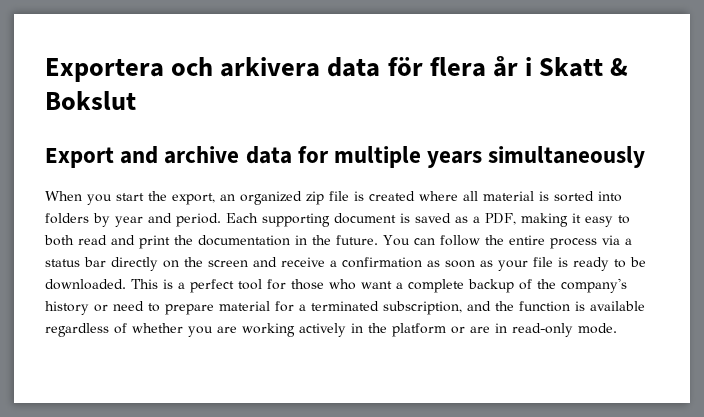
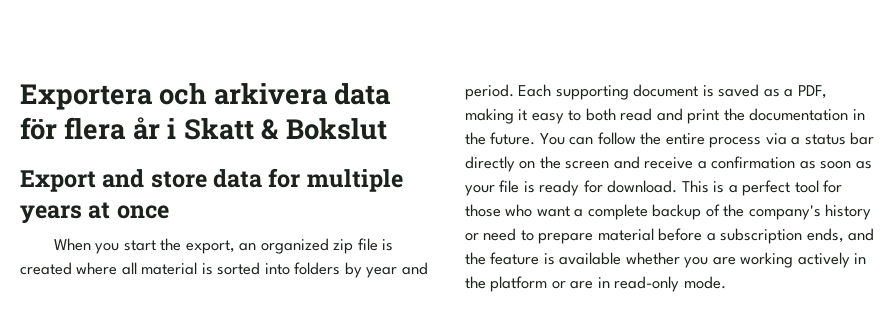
- Export and archive data for multiple years simultaneously
+ Export and store data for multiple years at once
- You can follow the entire process via a status bar directly on the screen and receive a confirmation as soon as your file is ready to be downloaded.
+ You can follow the entire process via a status bar directly on the screen and receive a confirmation as soon as your file is ready for download.
- This is a perfect tool for those who want a complete backup of the company's history or need to prepare material for a terminated subscription, and the function is available regardless of whether you are working actively in the platform or are in read-only mode.
+ This is a perfect tool for those who want a complete backup of the company's history or need to prepare material before a subscription ends, and the feature is available whether you are working actively in the platform or are in read-only mode.

